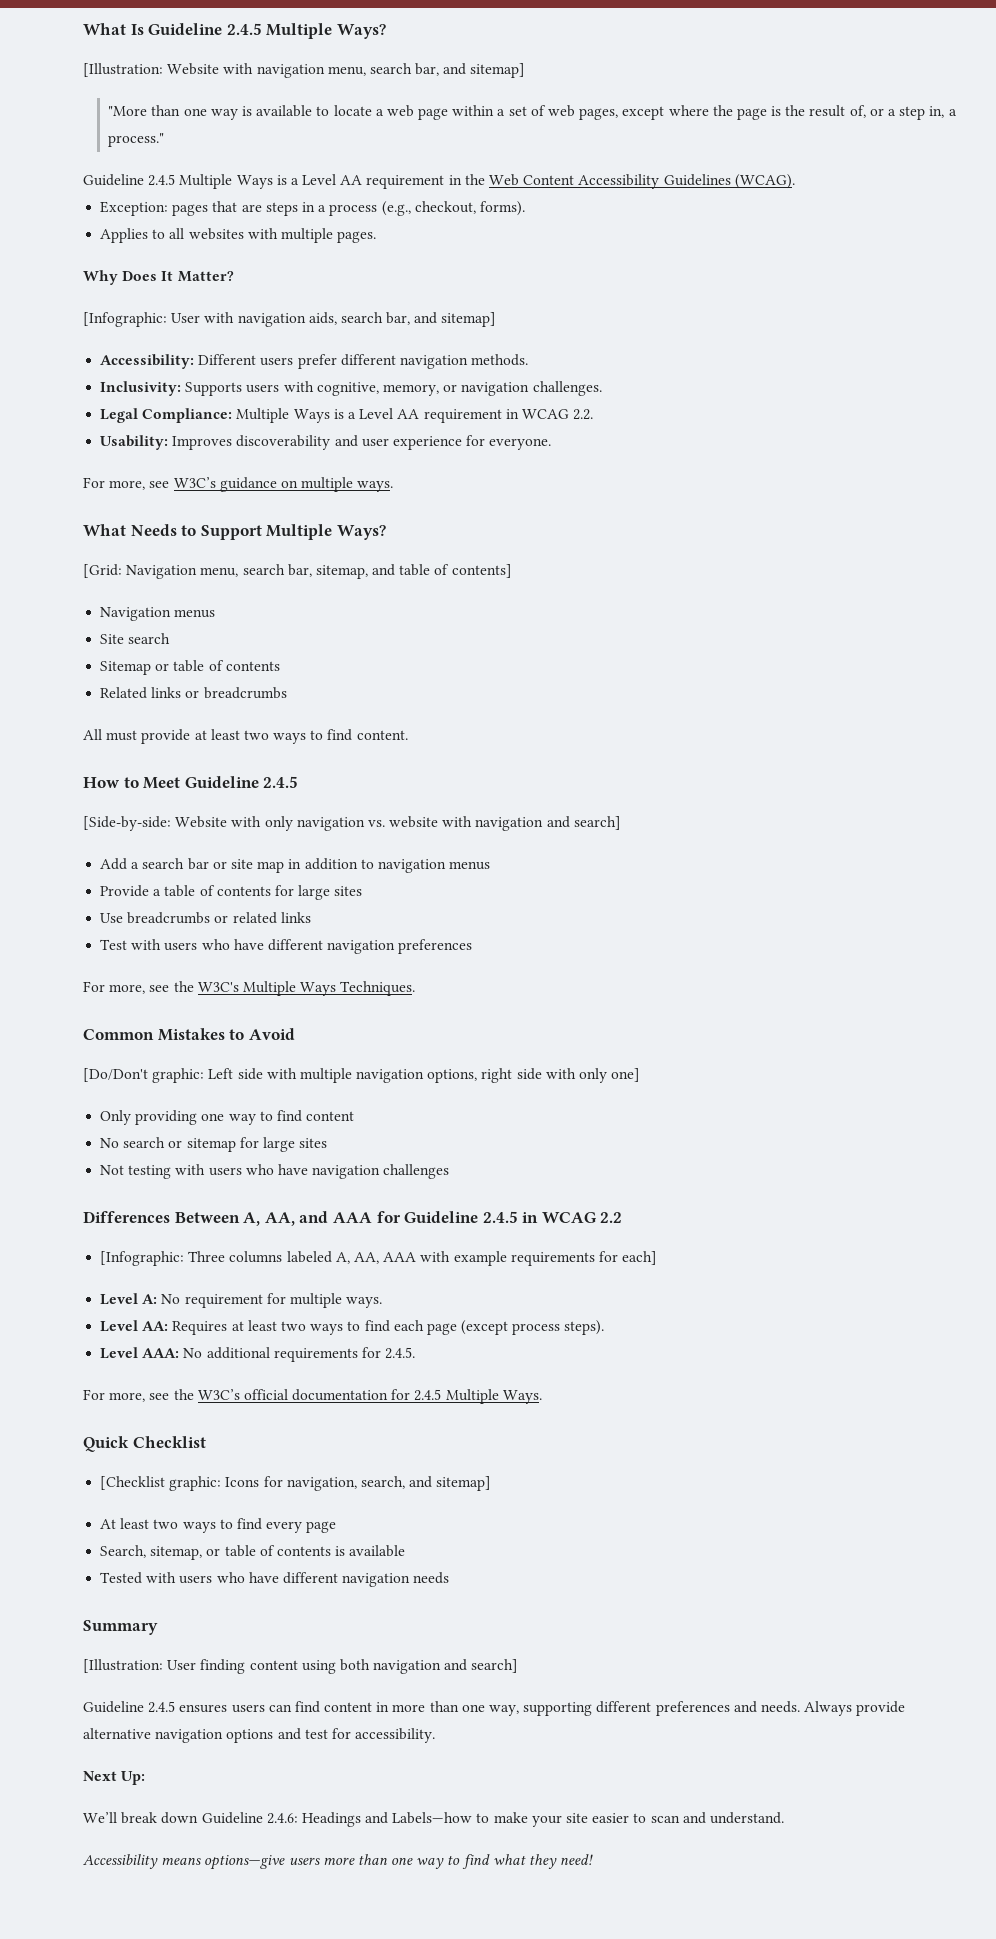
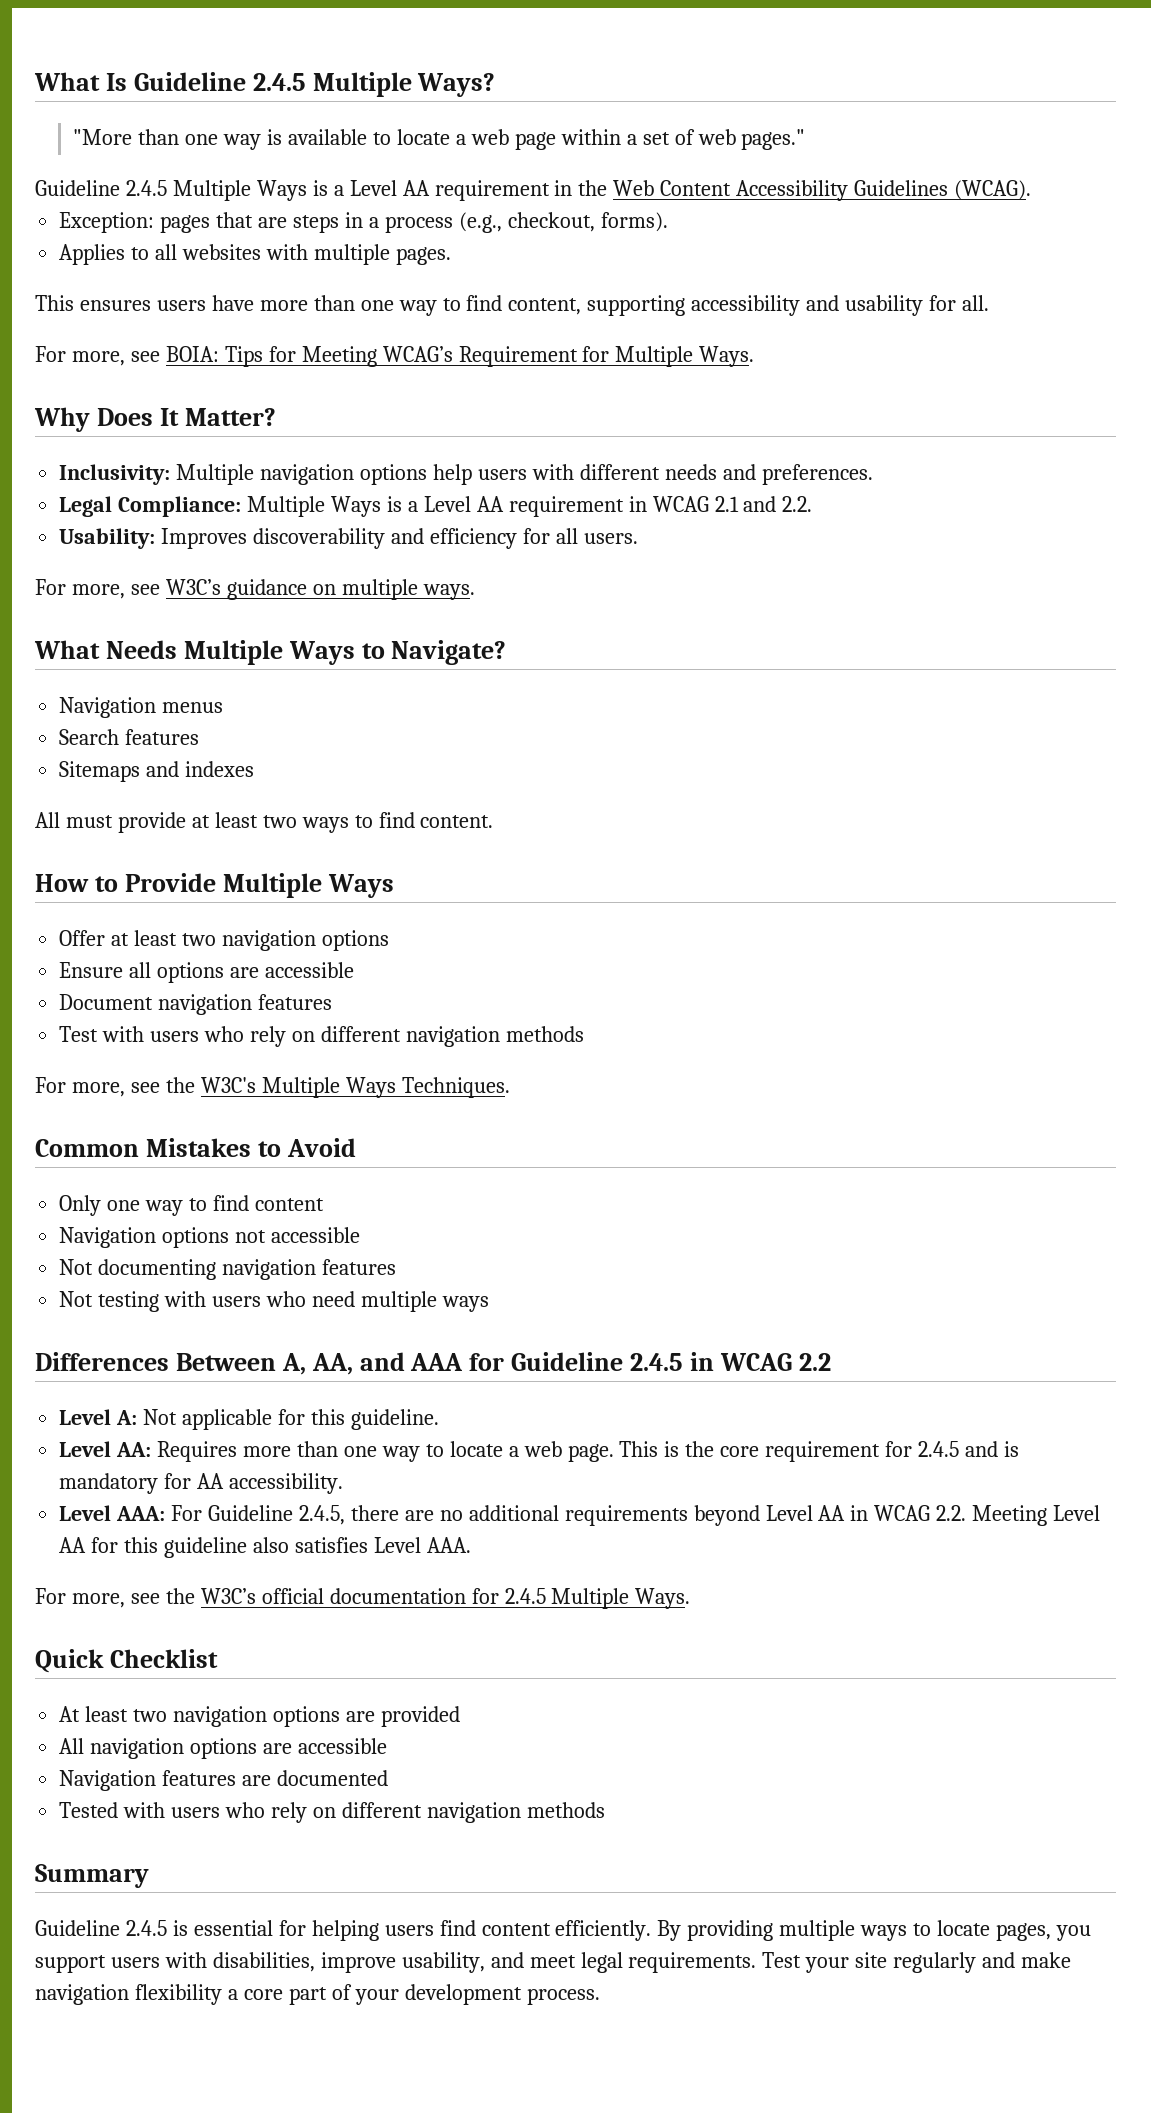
- [Illustration: Website with navigation menu, search bar, and sitemap]
- "More than one way is available to locate a web page within a set of web pages, except where the page is the result of, or a step in, a process."
+ "More than one way is available to locate a web page within a set of web pages."
+ This ensures users have more than one way to find content, supporting accessibility and usability for all.
+ For more, see BOIA: Tips for Meeting WCAG’s Requirement for Multiple Ways.
  Why Does It Matter?
- [Infographic: User with navigation aids, search bar, and sitemap]
- Accessibility: Different users prefer different navigation methods.
- Inclusivity: Supports users with cognitive, memory, or navigation challenges.
+ Inclusivity: Multiple navigation options help users with different needs and preferences.
- Legal Compliance: Multiple Ways is a Level AA requirement in WCAG 2.2.
+ Legal Compliance: Multiple Ways is a Level AA requirement in WCAG 2.1 and 2.2.
- Usability: Improves discoverability and user experience for everyone.
+ Usability: Improves discoverability and efficiency for all users.
- What Needs to Support Multiple Ways?
- [Grid: Navigation menu, search bar, sitemap, and table of contents]
+ What Needs Multiple Ways to Navigate?
  Navigation menus
- Site search
- Sitemap or table of contents
- Related links or breadcrumbs
+ Search features
+ Sitemaps and indexes
- How to Meet Guideline 2.4.5
- [Side-by-side: Website with only navigation vs. website with navigation and search]
- Add a search bar or site map in addition to navigation menus
- Provide a table of contents for large sites
- Use breadcrumbs or related links
+ How to Provide Multiple Ways
+ Offer at least two navigation options
+ Ensure all options are accessible
+ Document navigation features
- Test with users who have different navigation preferences
+ Test with users who rely on different navigation methods
- [Do/Don't graphic: Left side with multiple navigation options, right side with only one]
- Only providing one way to find content
+ Only one way to find content
- No search or sitemap for large sites
+ Navigation options not accessible
+ Not documenting navigation features
- Not testing with users who have navigation challenges
+ Not testing with users who need multiple ways
- [Infographic: Three columns labeled A, AA, AAA with example requirements for each]
- Level A: No requirement for multiple ways.
- Level AA: Requires at least two ways to find each page (except process steps).
- Level AAA: No additional requirements for 2.4.5.
+ Level A: Not applicable for this guideline.
+ Level AA: Requires more than one way to locate a web page. This is the core requirement for 2.4.5 and is mandatory for AA accessibility.
+ Level AAA: For Guideline 2.4.5, there are no additional requirements beyond Level AA in WCAG 2.2. Meeting Level AA for this guideline also satisfies Level AAA.
- [Checklist graphic: Icons for navigation, search, and sitemap]
- At least two ways to find every page
- Search, sitemap, or table of contents is available
+ At least two navigation options are provided
+ All navigation options are accessible
+ Navigation features are documented
- Tested with users who have different navigation needs
+ Tested with users who rely on different navigation methods
- [Illustration: User finding content using both navigation and search]
- Guideline 2.4.5 ensures users can find content in more than one way, supporting different preferences and needs. Always provide alternative navigation options and test for accessibility.
- Next Up:
- We’ll break down Guideline 2.4.6: Headings and Labels—how to make your site easier to scan and understand.
- Accessibility means options—give users more than one way to find what they need!
+ Guideline 2.4.5 is essential for helping users find content efficiently. By providing multiple ways to locate pages, you support users with disabilities, improve usability, and meet legal requirements. Test your site regularly and make navigation flexibility a core part of your development process.

